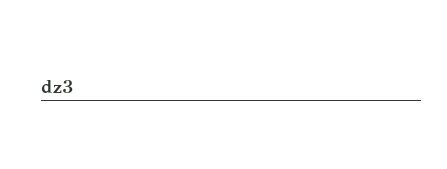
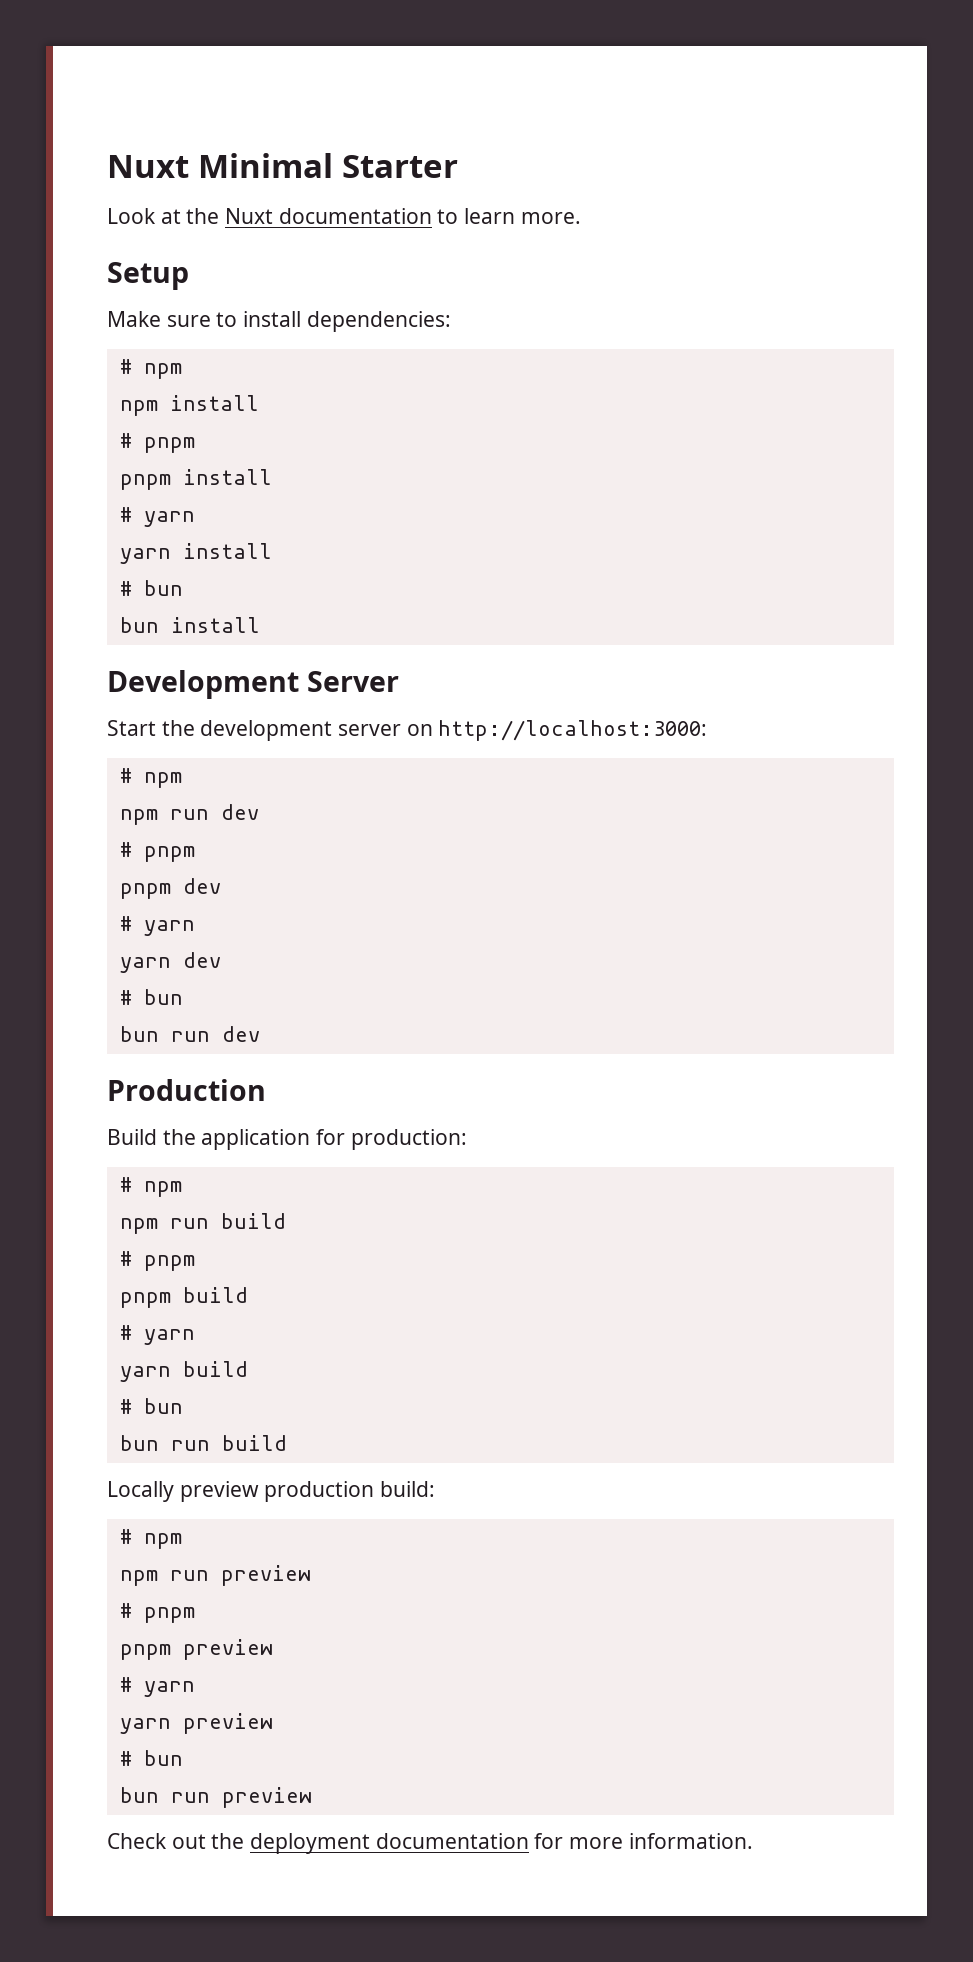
- dz3
+ Nuxt Minimal Starter
+ Look at the Nuxt documentation to learn more.
+ Setup
+ Make sure to install dependencies:
+ # npm
+ npm install
+ # pnpm
+ pnpm install
+ # yarn
+ yarn install
+ # bun
+ bun install
+ Development Server
+ Start the development server on http://localhost:3000:
+ # npm
+ npm run dev
+ # pnpm
+ pnpm dev
+ # yarn
+ yarn dev
+ # bun
+ bun run dev
+ Production
+ Build the application for production:
+ # npm
+ npm run build
+ # pnpm
+ pnpm build
+ # yarn
+ yarn build
+ # bun
+ bun run build
+ Locally preview production build:
+ # npm
+ npm run preview
+ # pnpm
+ pnpm preview
+ # yarn
+ yarn preview
+ # bun
+ bun run preview
+ Check out the deployment documentation for more information.

